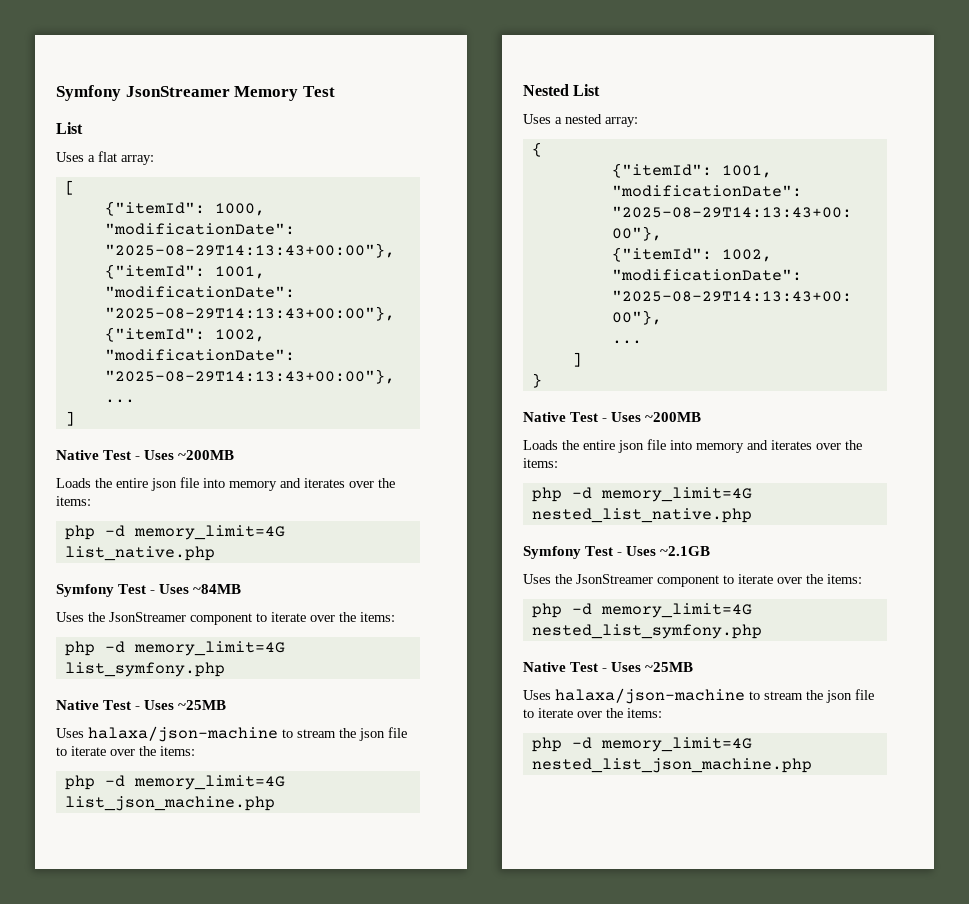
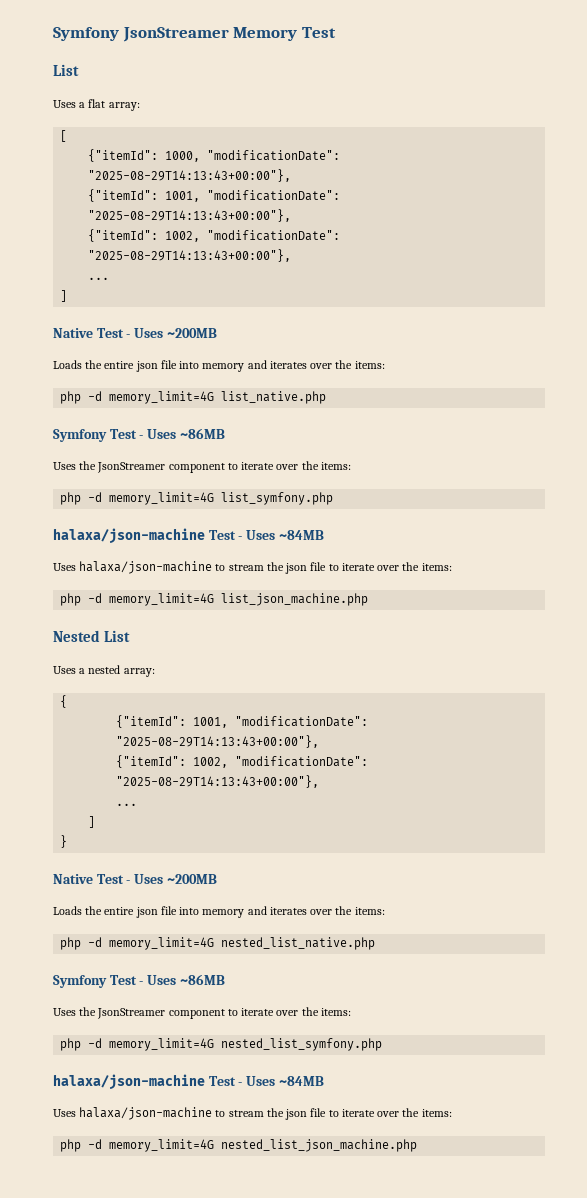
  php -d memory_limit=4G list_native.php
- Symfony Test - Uses ~84MB
+ Symfony Test - Uses ~86MB
  php -d memory_limit=4G list_symfony.php
- Native Test - Uses ~25MB
+ halaxa/json-machine Test - Uses ~84MB
  php -d memory_limit=4G nested_list_native.php
- Symfony Test - Uses ~2.1GB
+ Symfony Test - Uses ~86MB
  php -d memory_limit=4G nested_list_symfony.php
- Native Test - Uses ~25MB
+ halaxa/json-machine Test - Uses ~84MB

